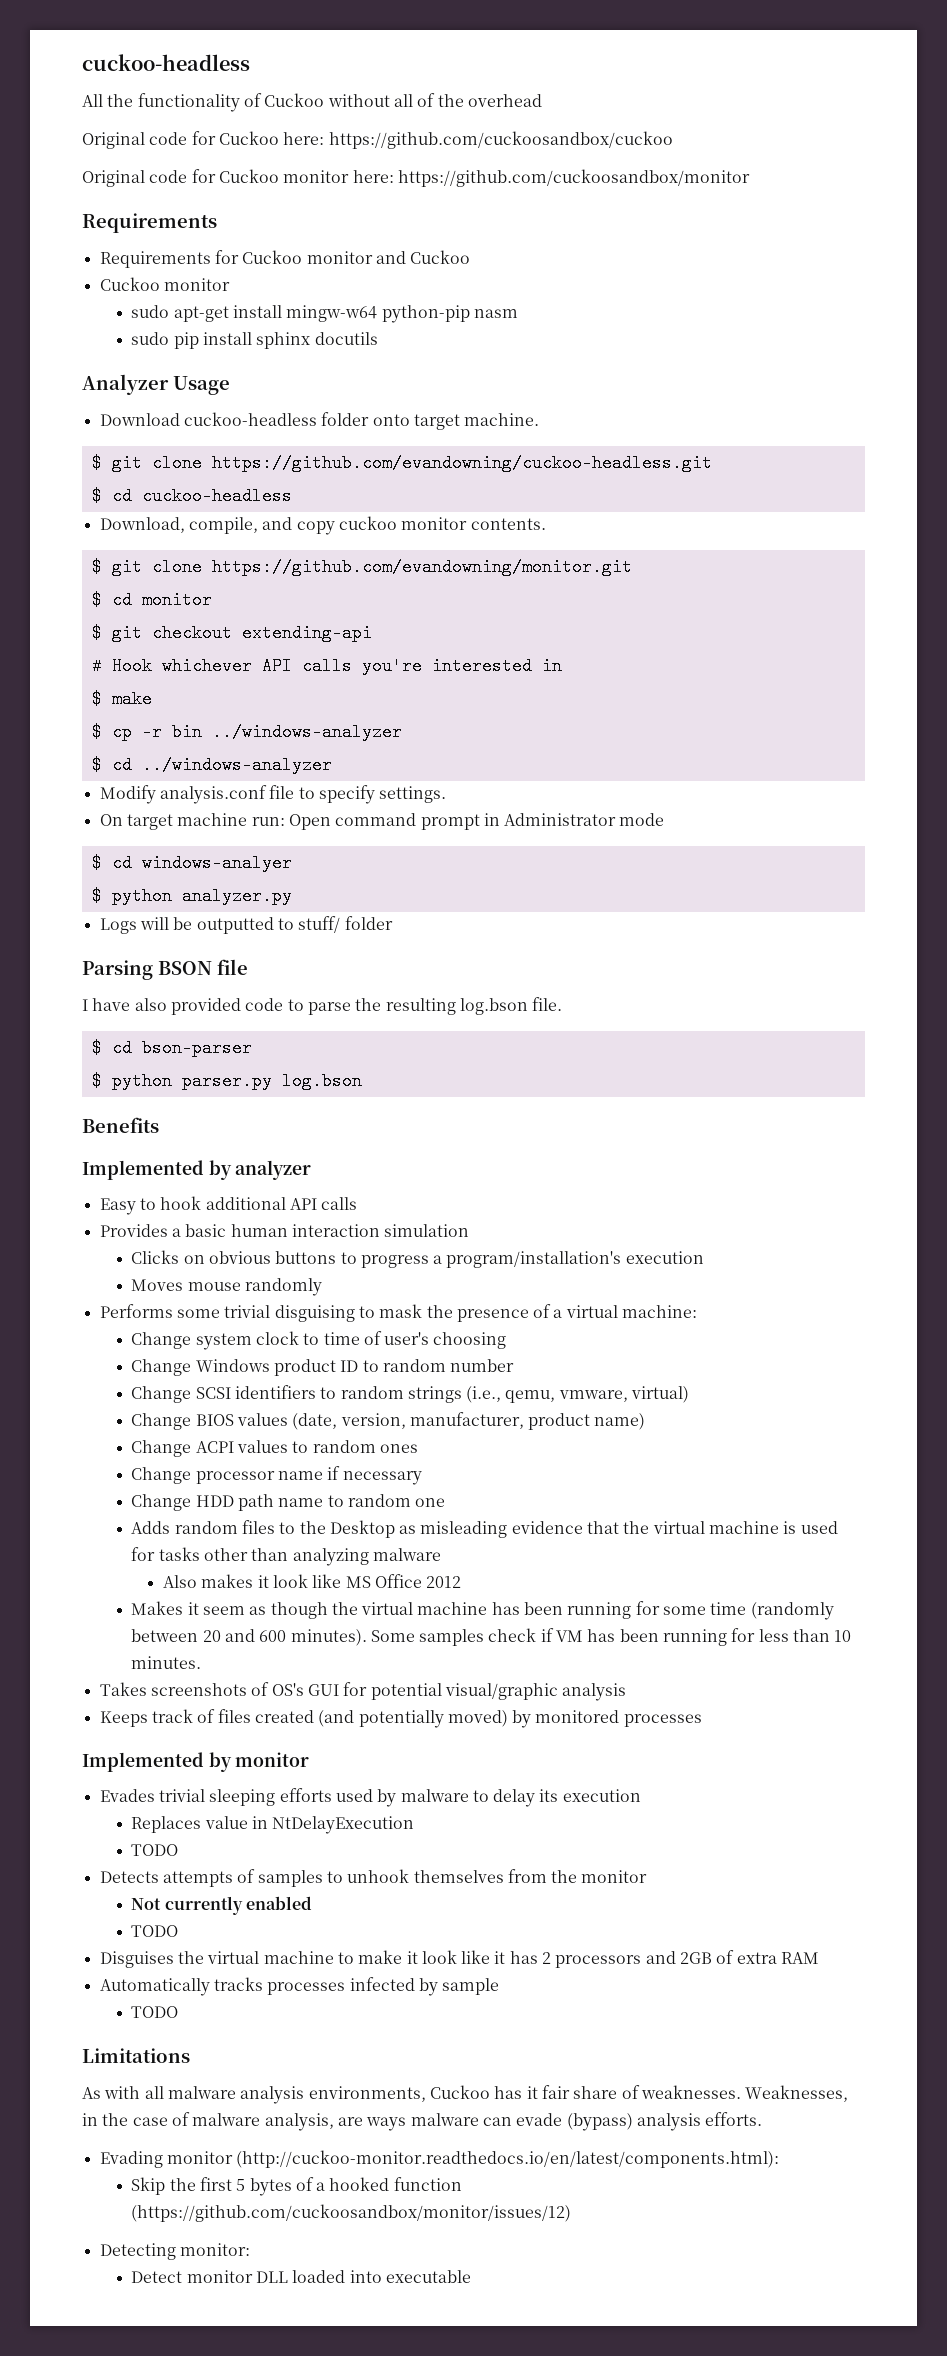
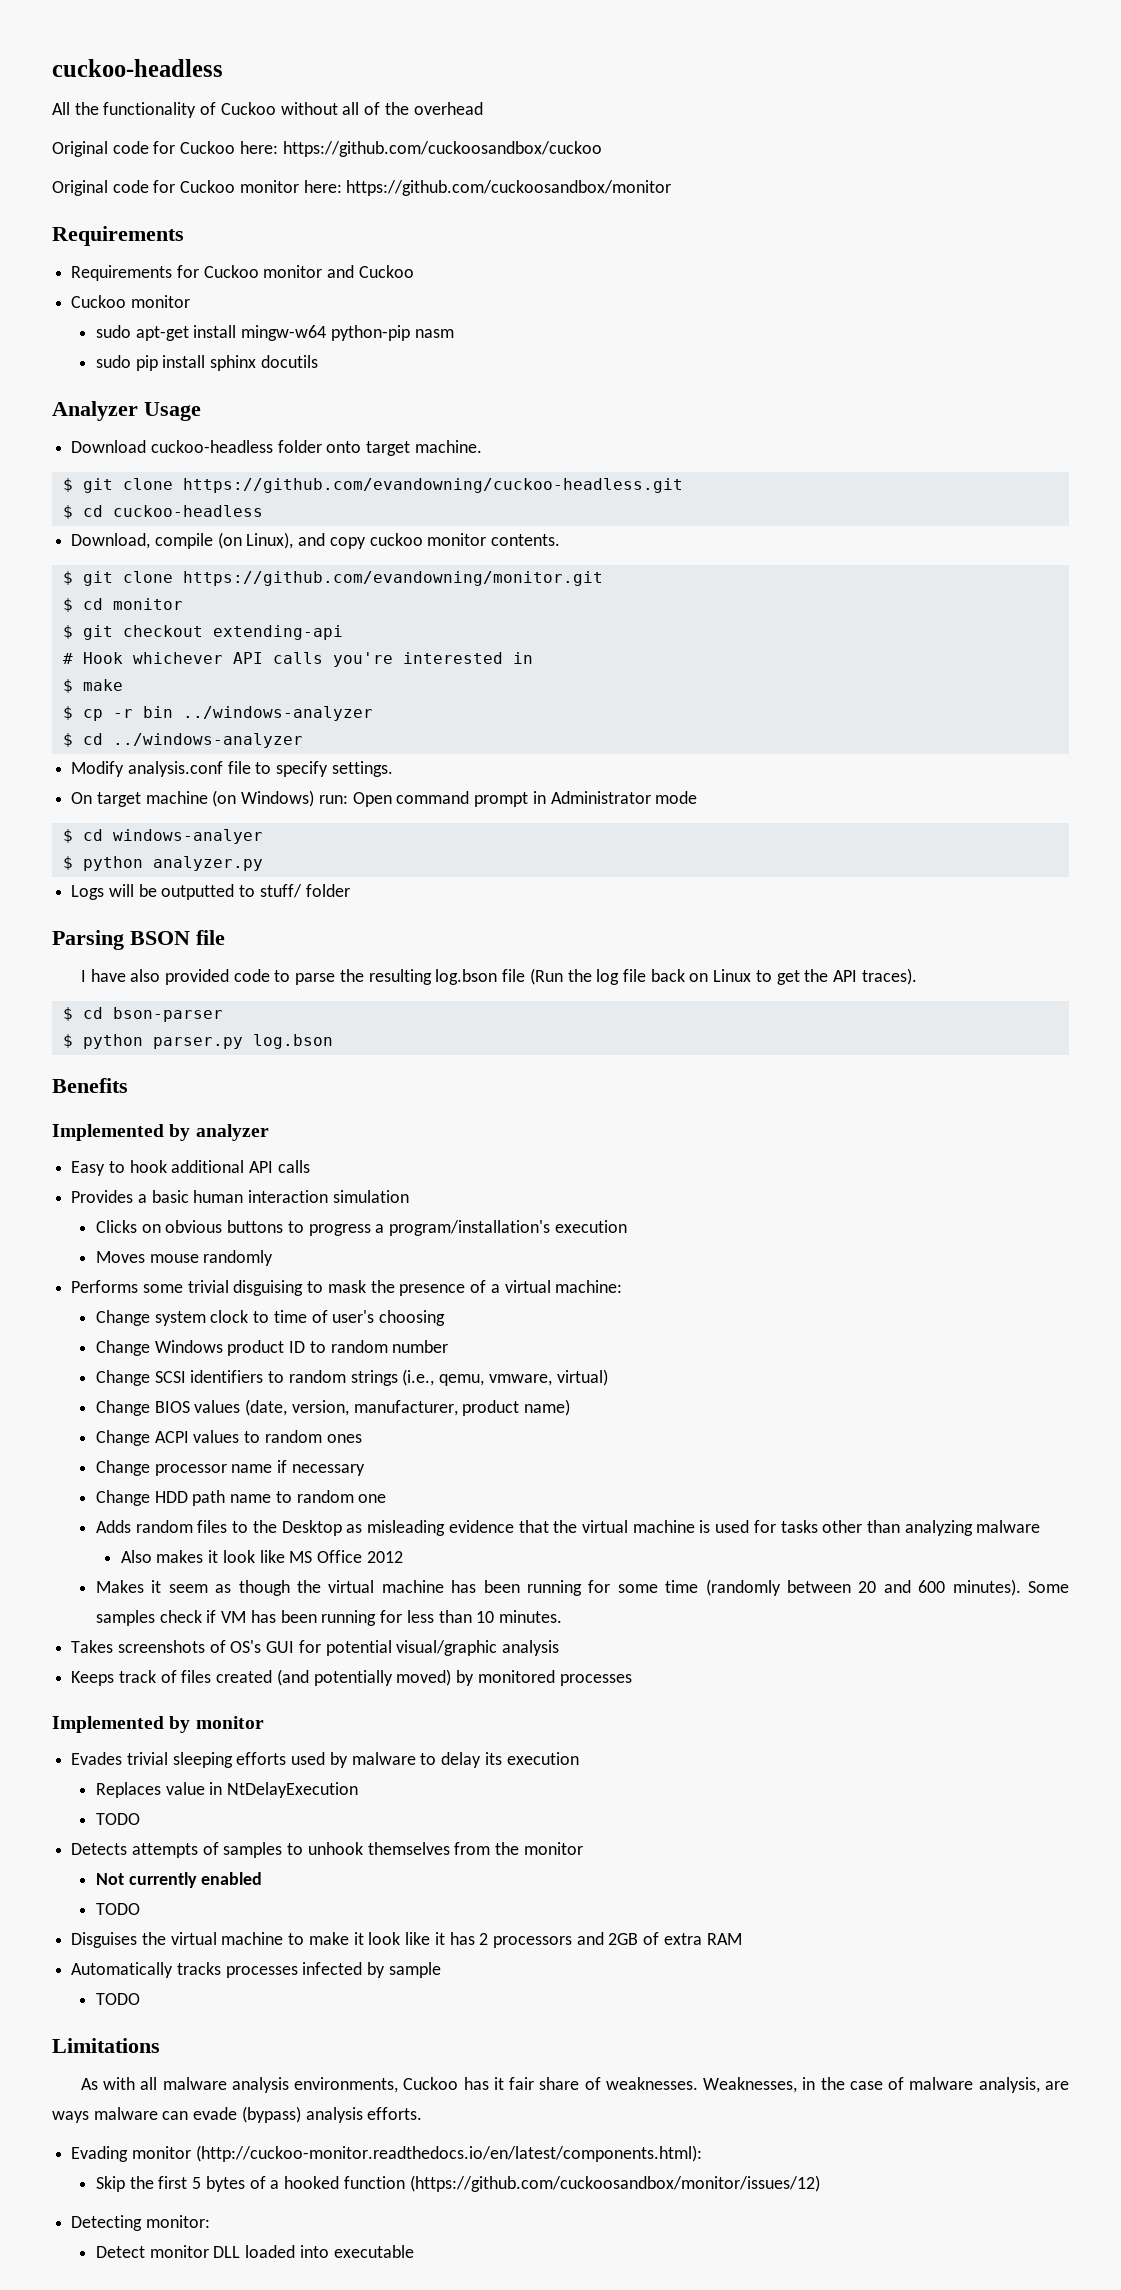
- Download, compile, and copy cuckoo monitor contents.
+ Download, compile (on Linux), and copy cuckoo monitor contents.
- On target machine run: Open command prompt in Administrator mode
+ On target machine (on Windows) run: Open command prompt in Administrator mode
- I have also provided code to parse the resulting log.bson file.
+ I have also provided code to parse the resulting log.bson file (Run the log file back on Linux to get the API traces).

